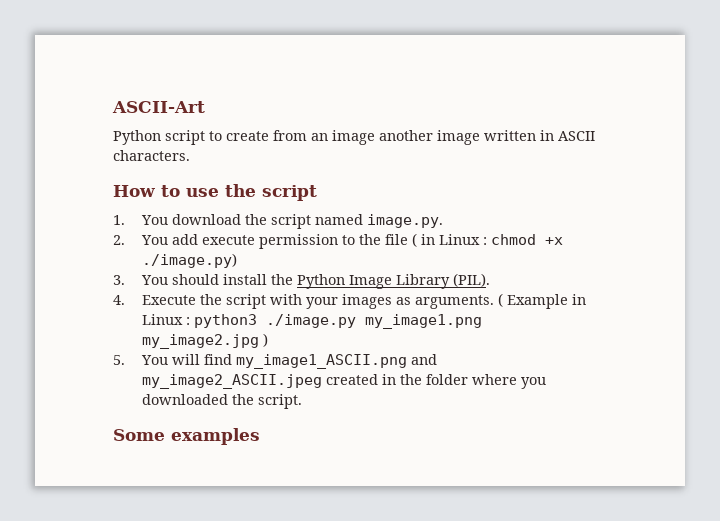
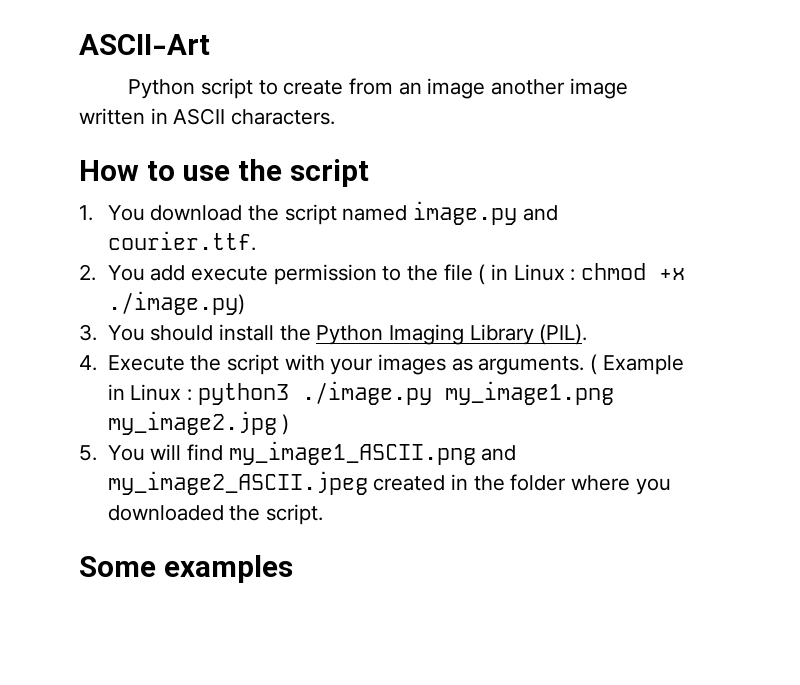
- 1. You download the script named image.py.
+ 1. You download the script named image.py and courier.ttf.
- 3. You should install the Python Image Library (PIL).
+ 3. You should install the Python Imaging Library (PIL).

